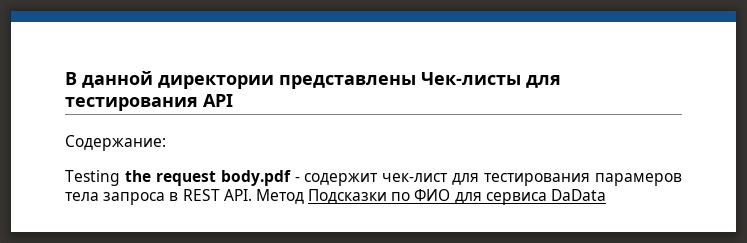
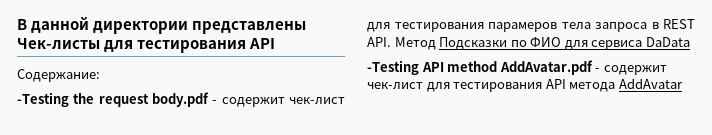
- Testing the request body.pdf - содержит чек-лист для тестирования парамеров тела запроса в REST API. Метод Подсказки по ФИО для сервиса DaData
+ -Testing the request body.pdf - содержит чек-лист для тестирования парамеров тела запроса в REST API. Метод Подсказки по ФИО для сервиса DaData
+ -Testing API method AddAvatar.pdf - содержит чек-лист для тестирования API метода AddAvatar

